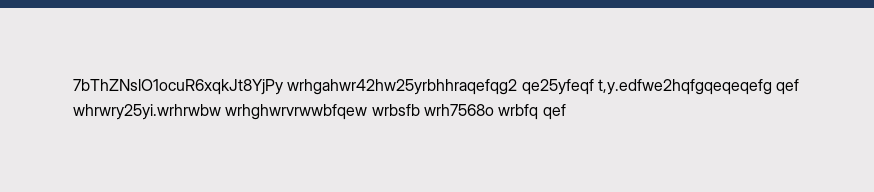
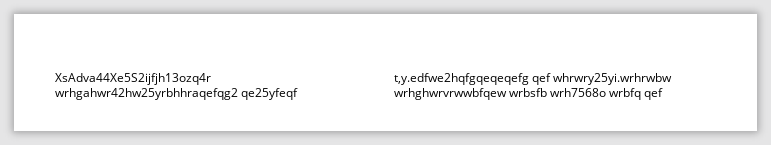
- 7bThZNslO1ocuR6xqkJt8YjPy wrhgahwr42hw25yrbhhraqefqg2 qe25yfeqf t,y.edfwe2hqfgqeqeqefg qef whrwry25yi.wrhrwbw wrhghwrvrwwbfqew wrbsfb wrh7568o wrbfq qef
+ XsAdva44Xe5S2ijfjh13ozq4r wrhgahwr42hw25yrbhhraqefqg2 qe25yfeqf t,y.edfwe2hqfgqeqeqefg qef whrwry25yi.wrhrwbw wrhghwrvrwwbfqew wrbsfb wrh7568o wrbfq qef

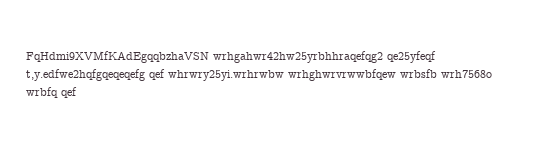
- XsAdva44Xe5S2ijfjh13ozq4r wrhgahwr42hw25yrbhhraqefqg2 qe25yfeqf t,y.edfwe2hqfgqeqeqefg qef whrwry25yi.wrhrwbw wrhghwrvrwwbfqew wrbsfb wrh7568o wrbfq qef
+ FqHdmi9XVMfKAdEgqqbzhaVSN wrhgahwr42hw25yrbhhraqefqg2 qe25yfeqf t,y.edfwe2hqfgqeqeqefg qef whrwry25yi.wrhrwbw wrhghwrvrwwbfqew wrbsfb wrh7568o wrbfq qef

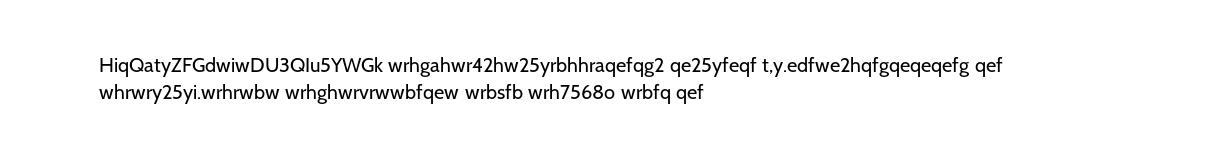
- FqHdmi9XVMfKAdEgqqbzhaVSN wrhgahwr42hw25yrbhhraqefqg2 qe25yfeqf t,y.edfwe2hqfgqeqeqefg qef whrwry25yi.wrhrwbw wrhghwrvrwwbfqew wrbsfb wrh7568o wrbfq qef
+ HiqQatyZFGdwiwDU3QIu5YWGk wrhgahwr42hw25yrbhhraqefqg2 qe25yfeqf t,y.edfwe2hqfgqeqeqefg qef whrwry25yi.wrhrwbw wrhghwrvrwwbfqew wrbsfb wrh7568o wrbfq qef

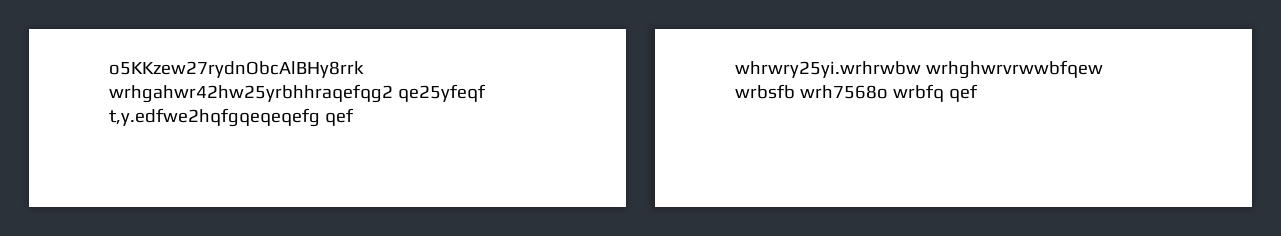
- HiqQatyZFGdwiwDU3QIu5YWGk wrhgahwr42hw25yrbhhraqefqg2 qe25yfeqf t,y.edfwe2hqfgqeqeqefg qef whrwry25yi.wrhrwbw wrhghwrvrwwbfqew wrbsfb wrh7568o wrbfq qef
+ o5KKzew27rydnObcAlBHy8rrk wrhgahwr42hw25yrbhhraqefqg2 qe25yfeqf t,y.edfwe2hqfgqeqeqefg qef whrwry25yi.wrhrwbw wrhghwrvrwwbfqew wrbsfb wrh7568o wrbfq qef

